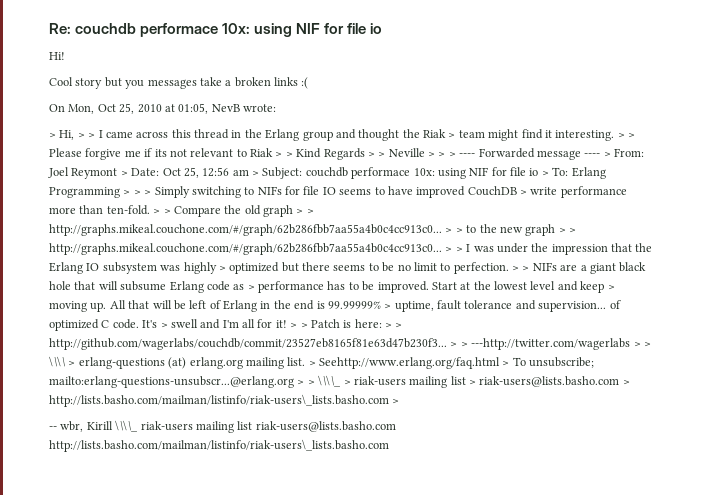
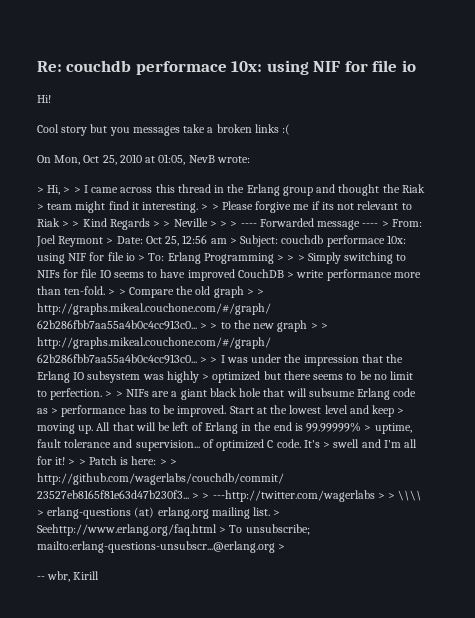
- > Seehttp://www.erlang.org/faq.html > To unsubscribe; mailto:erlang-questions-unsubscr...@erlang.org > > \\\\_ > riak-users mailing list > riak-users@lists.basho.com > http://lists.basho.com/mailman/listinfo/riak-users\_lists.basho.com >
- -- wbr, Kirill \\\\_ riak-users mailing list riak-users@lists.basho.com http://lists.basho.com/mailman/listinfo/riak-users\_lists.basho.com
+ > Seehttp://www.erlang.org/faq.html > To unsubscribe; mailto:erlang-questions-unsubscr...@erlang.org >
+ -- wbr, Kirill

